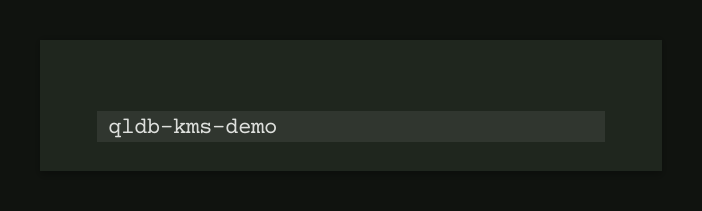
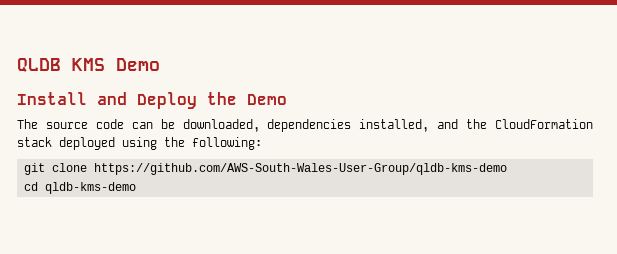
- qldb-kms-demo
+ QLDB KMS Demo
+ Install and Deploy the Demo
+ The source code can be downloaded, dependencies installed, and the CloudFormation stack deployed using the following:
+ git clone https://github.com/AWS-South-Wales-User-Group/qldb-kms-demo
+ cd qldb-kms-demo

